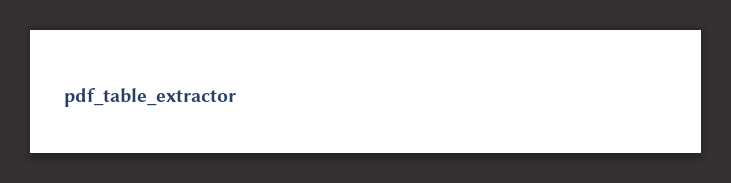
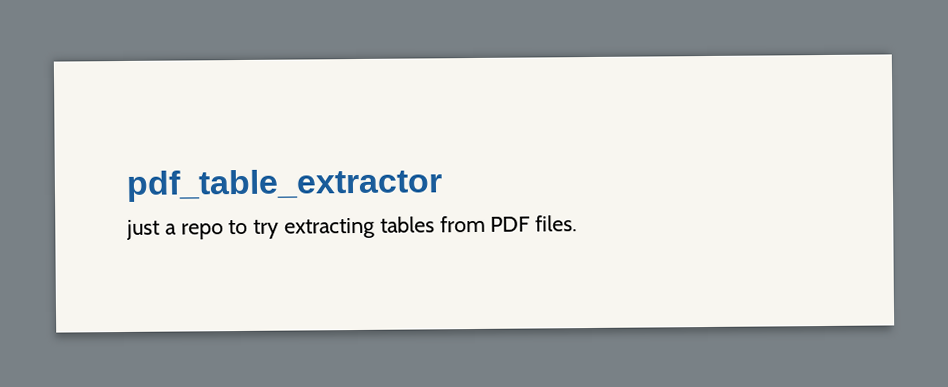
+ just a repo to try extracting tables from PDF files.

